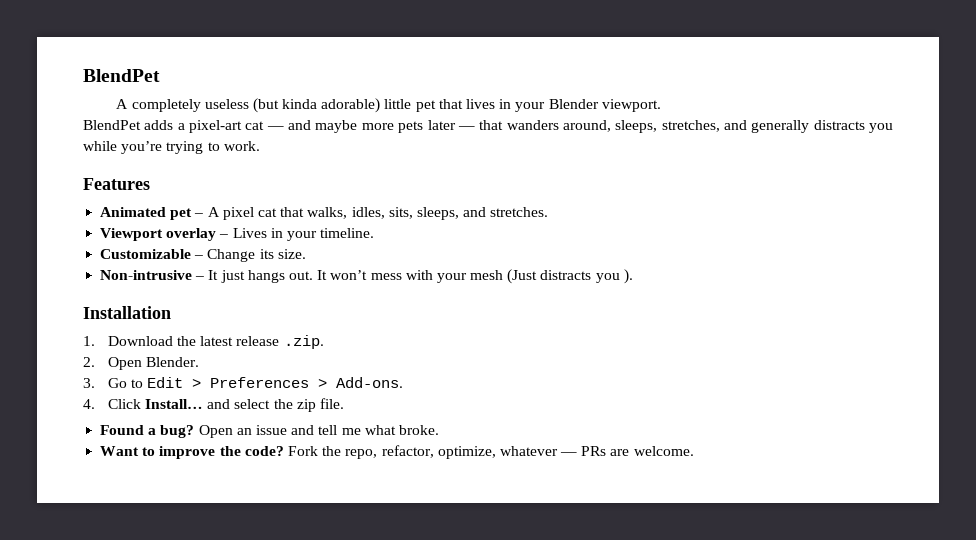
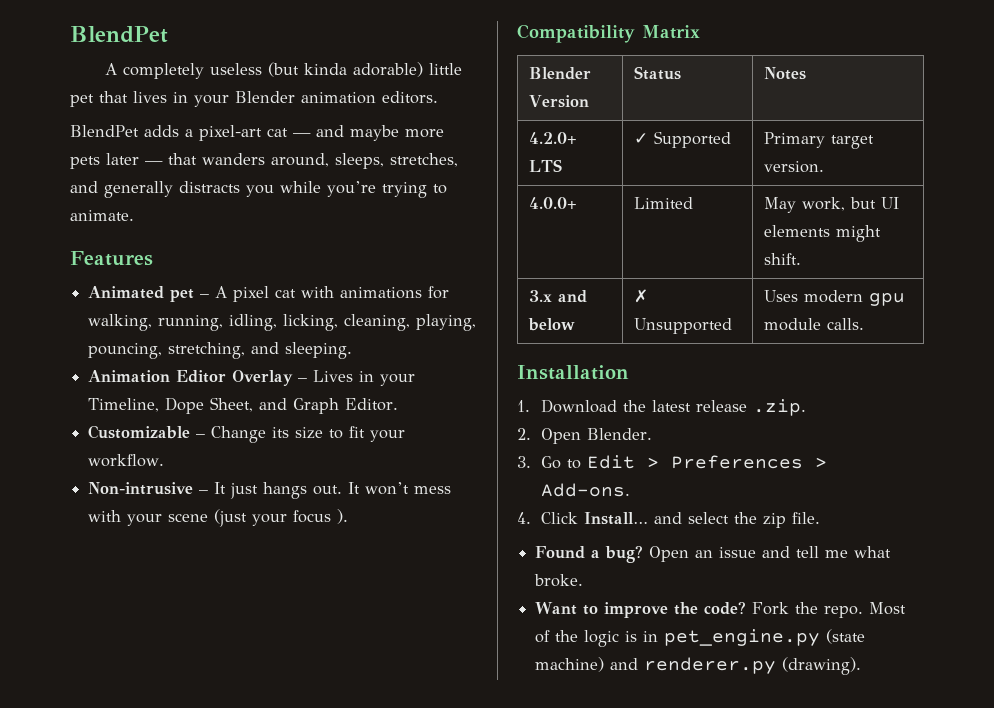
- A completely useless (but kinda adorable) little pet that lives in your Blender viewport.
+ A completely useless (but kinda adorable) little pet that lives in your Blender animation editors.
- BlendPet adds a pixel-art cat — and maybe more pets later — that wanders around, sleeps, stretches, and generally distracts you while you’re trying to work.
+ BlendPet adds a pixel-art cat — and maybe more pets later — that wanders around, sleeps, stretches, and generally distracts you while you’re trying to animate.
- Animated pet – A pixel cat that walks, idles, sits, sleeps, and stretches.
- Viewport overlay – Lives in your timeline.
+ Animated pet – A pixel cat with animations for walking, running, idling, licking, cleaning, playing, pouncing, stretching, and sleeping.
+ Animation Editor Overlay – Lives in your Timeline, Dope Sheet, and Graph Editor.
- Customizable – Change its size.
+ Customizable – Change its size to fit your workflow.
- It won’t mess with your mesh (Just distracts you ).
+ It won’t mess with your scene (just your focus ).
+ Compatibility Matrix
+ Blender Version | Status | Notes
+ 4.2.0+ LTS | ✓ Supported | Primary target version.
+ 4.0.0+ | Limited | May work, but UI elements might shift.
+ 3.x and below | ✗ Unsupported | Uses modern gpu module calls.
- Fork the repo, refactor, optimize, whatever — PRs are welcome.
+ Fork the repo. Most of the logic is in pet_engine.py (state machine) and renderer.py (drawing).

